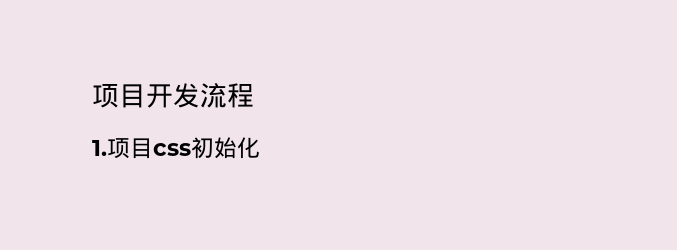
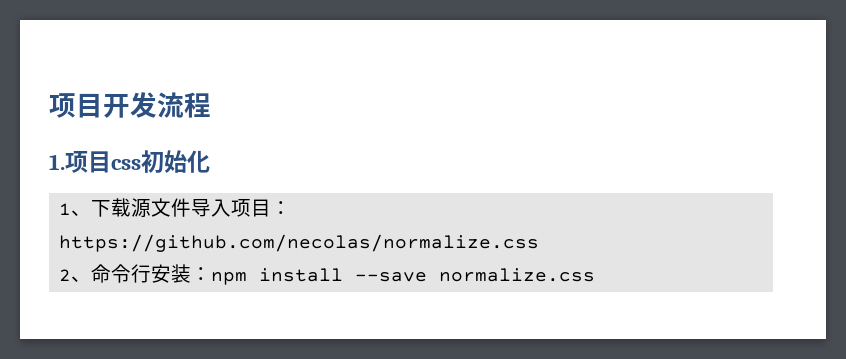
+ 1、下载源文件导入项目：https://github.com/necolas/normalize.css
+ 2、命令行安装：npm install --save normalize.css

